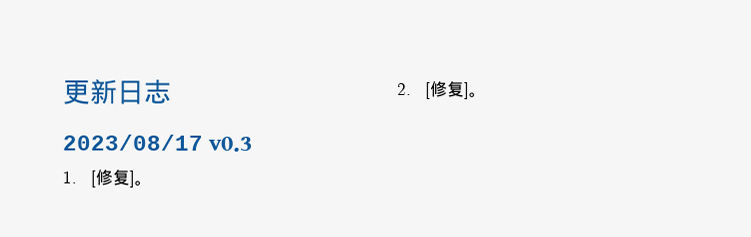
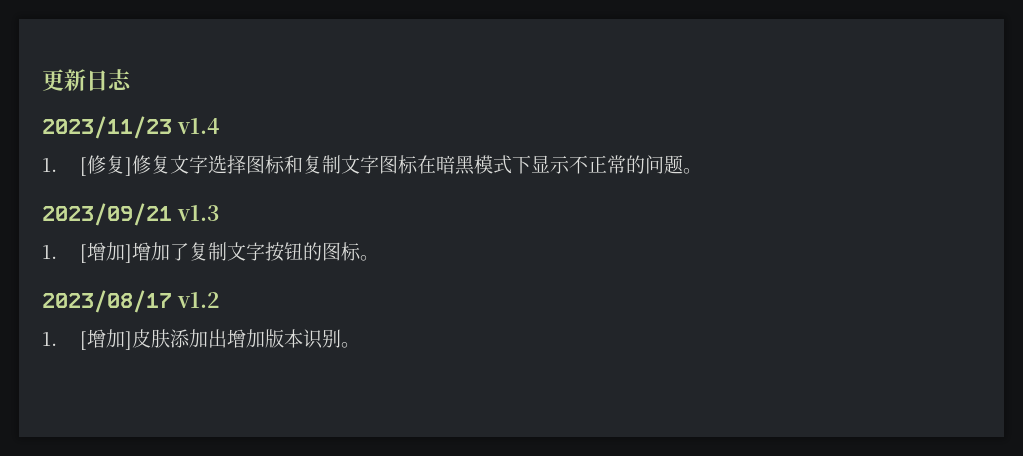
- 2023/08/17 v0.3
+ 2023/11/23 v1.4
- 1. [修复]。
- 2. [修复]。
+ 1. [修复]修复文字选择图标和复制文字图标在暗黑模式下显示不正常的问题。
+ 2023/09/21 v1.3
+ 1. [增加]增加了复制文字按钮的图标。
+ 2023/08/17 v1.2
+ 1. [增加]皮肤添加出增加版本识别。

